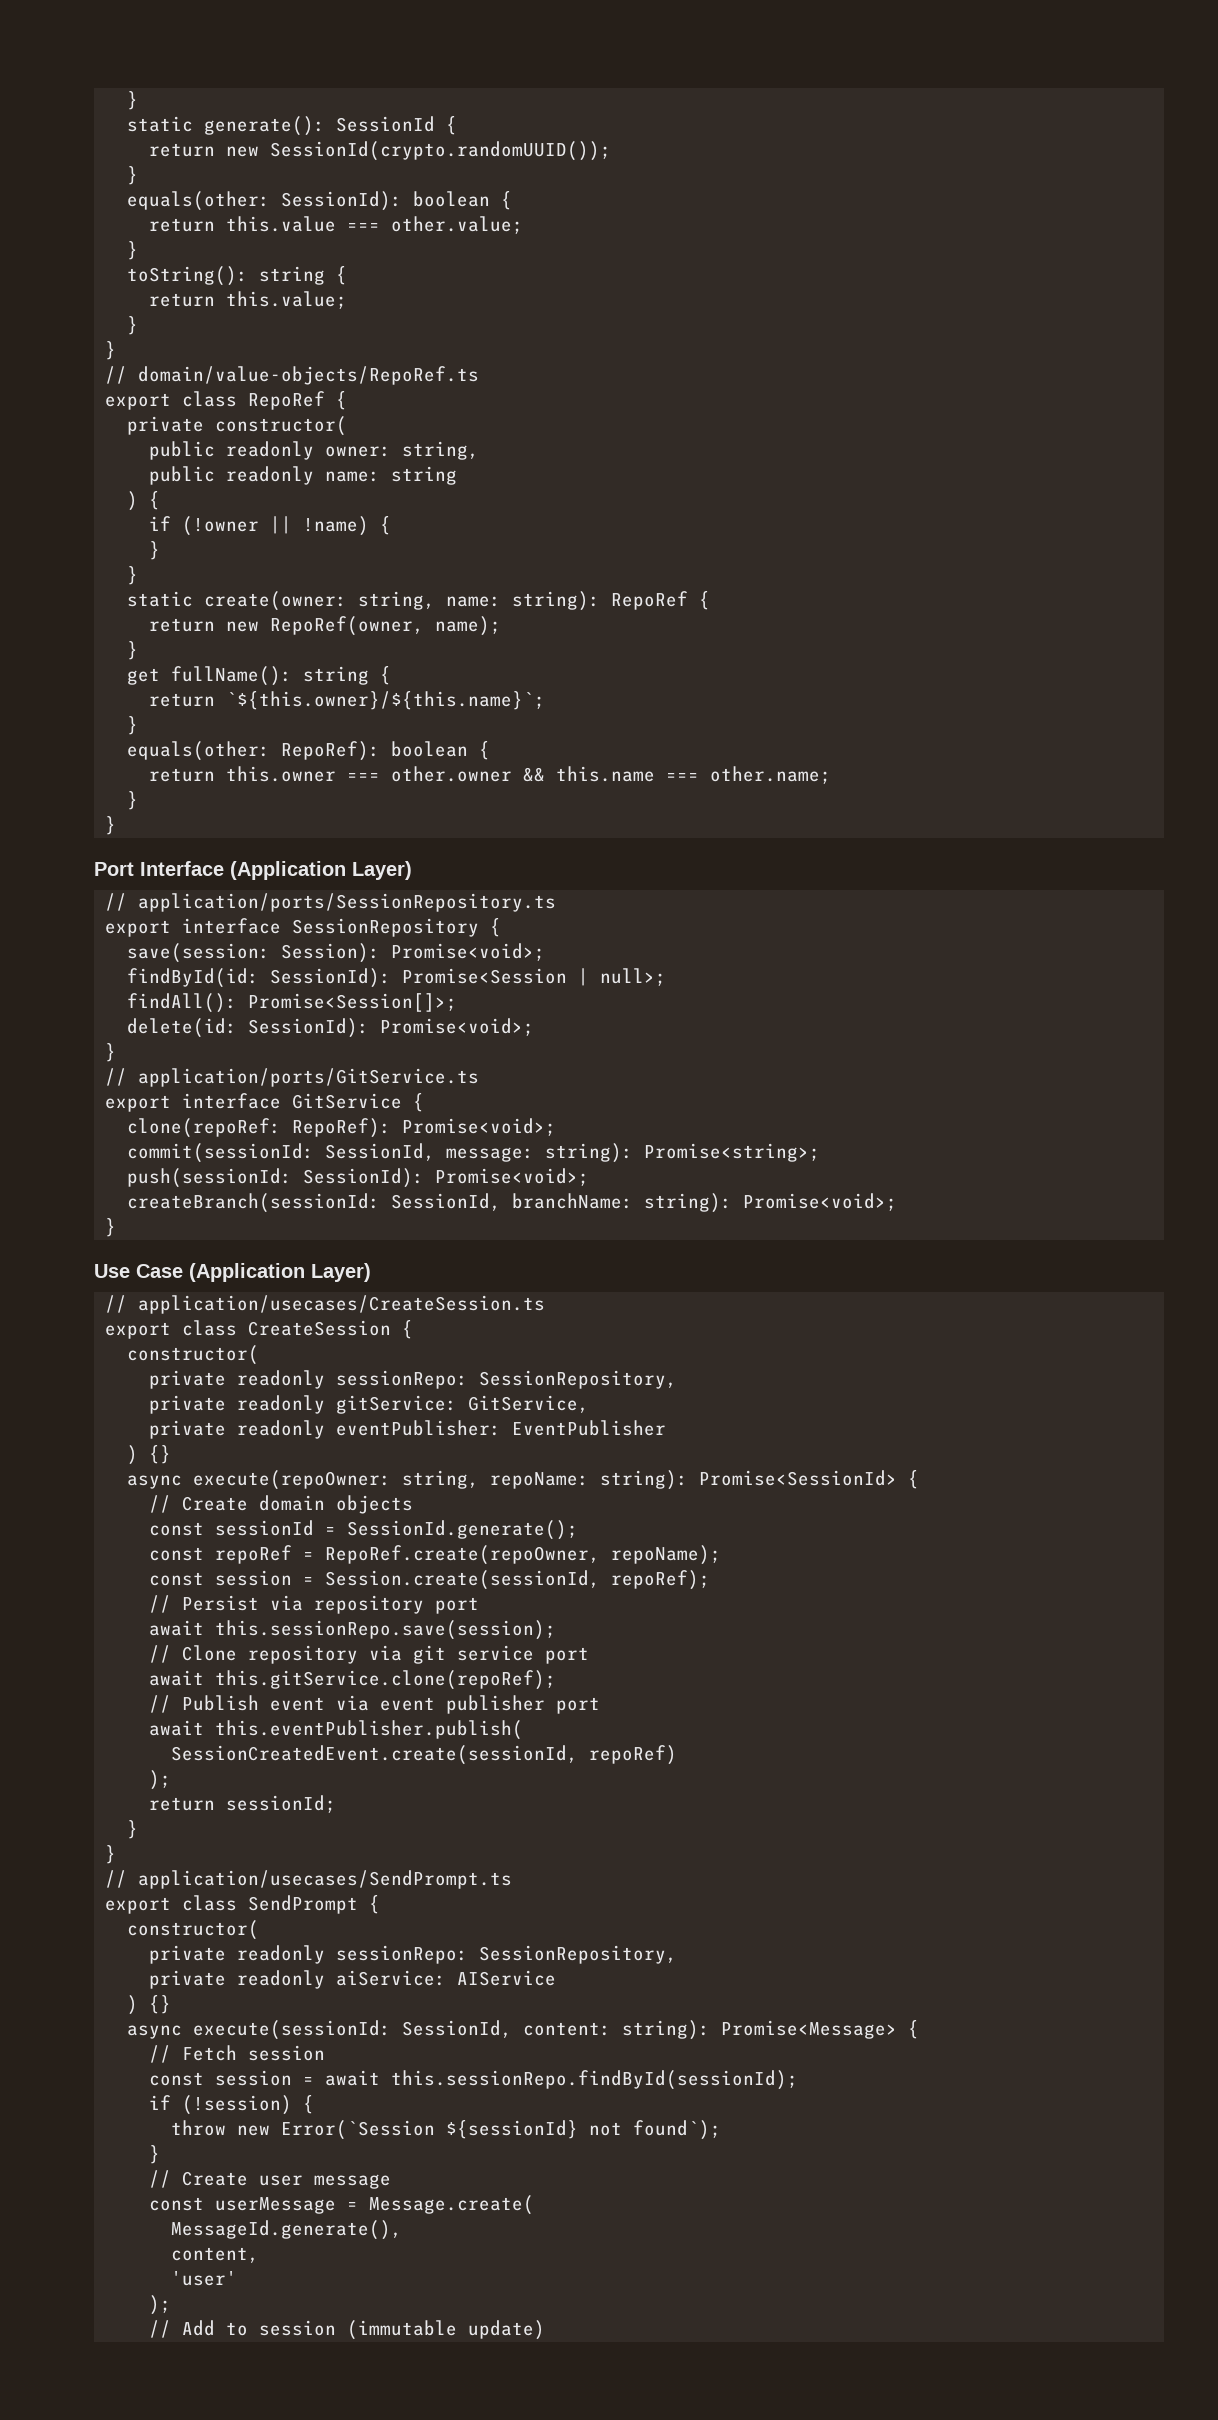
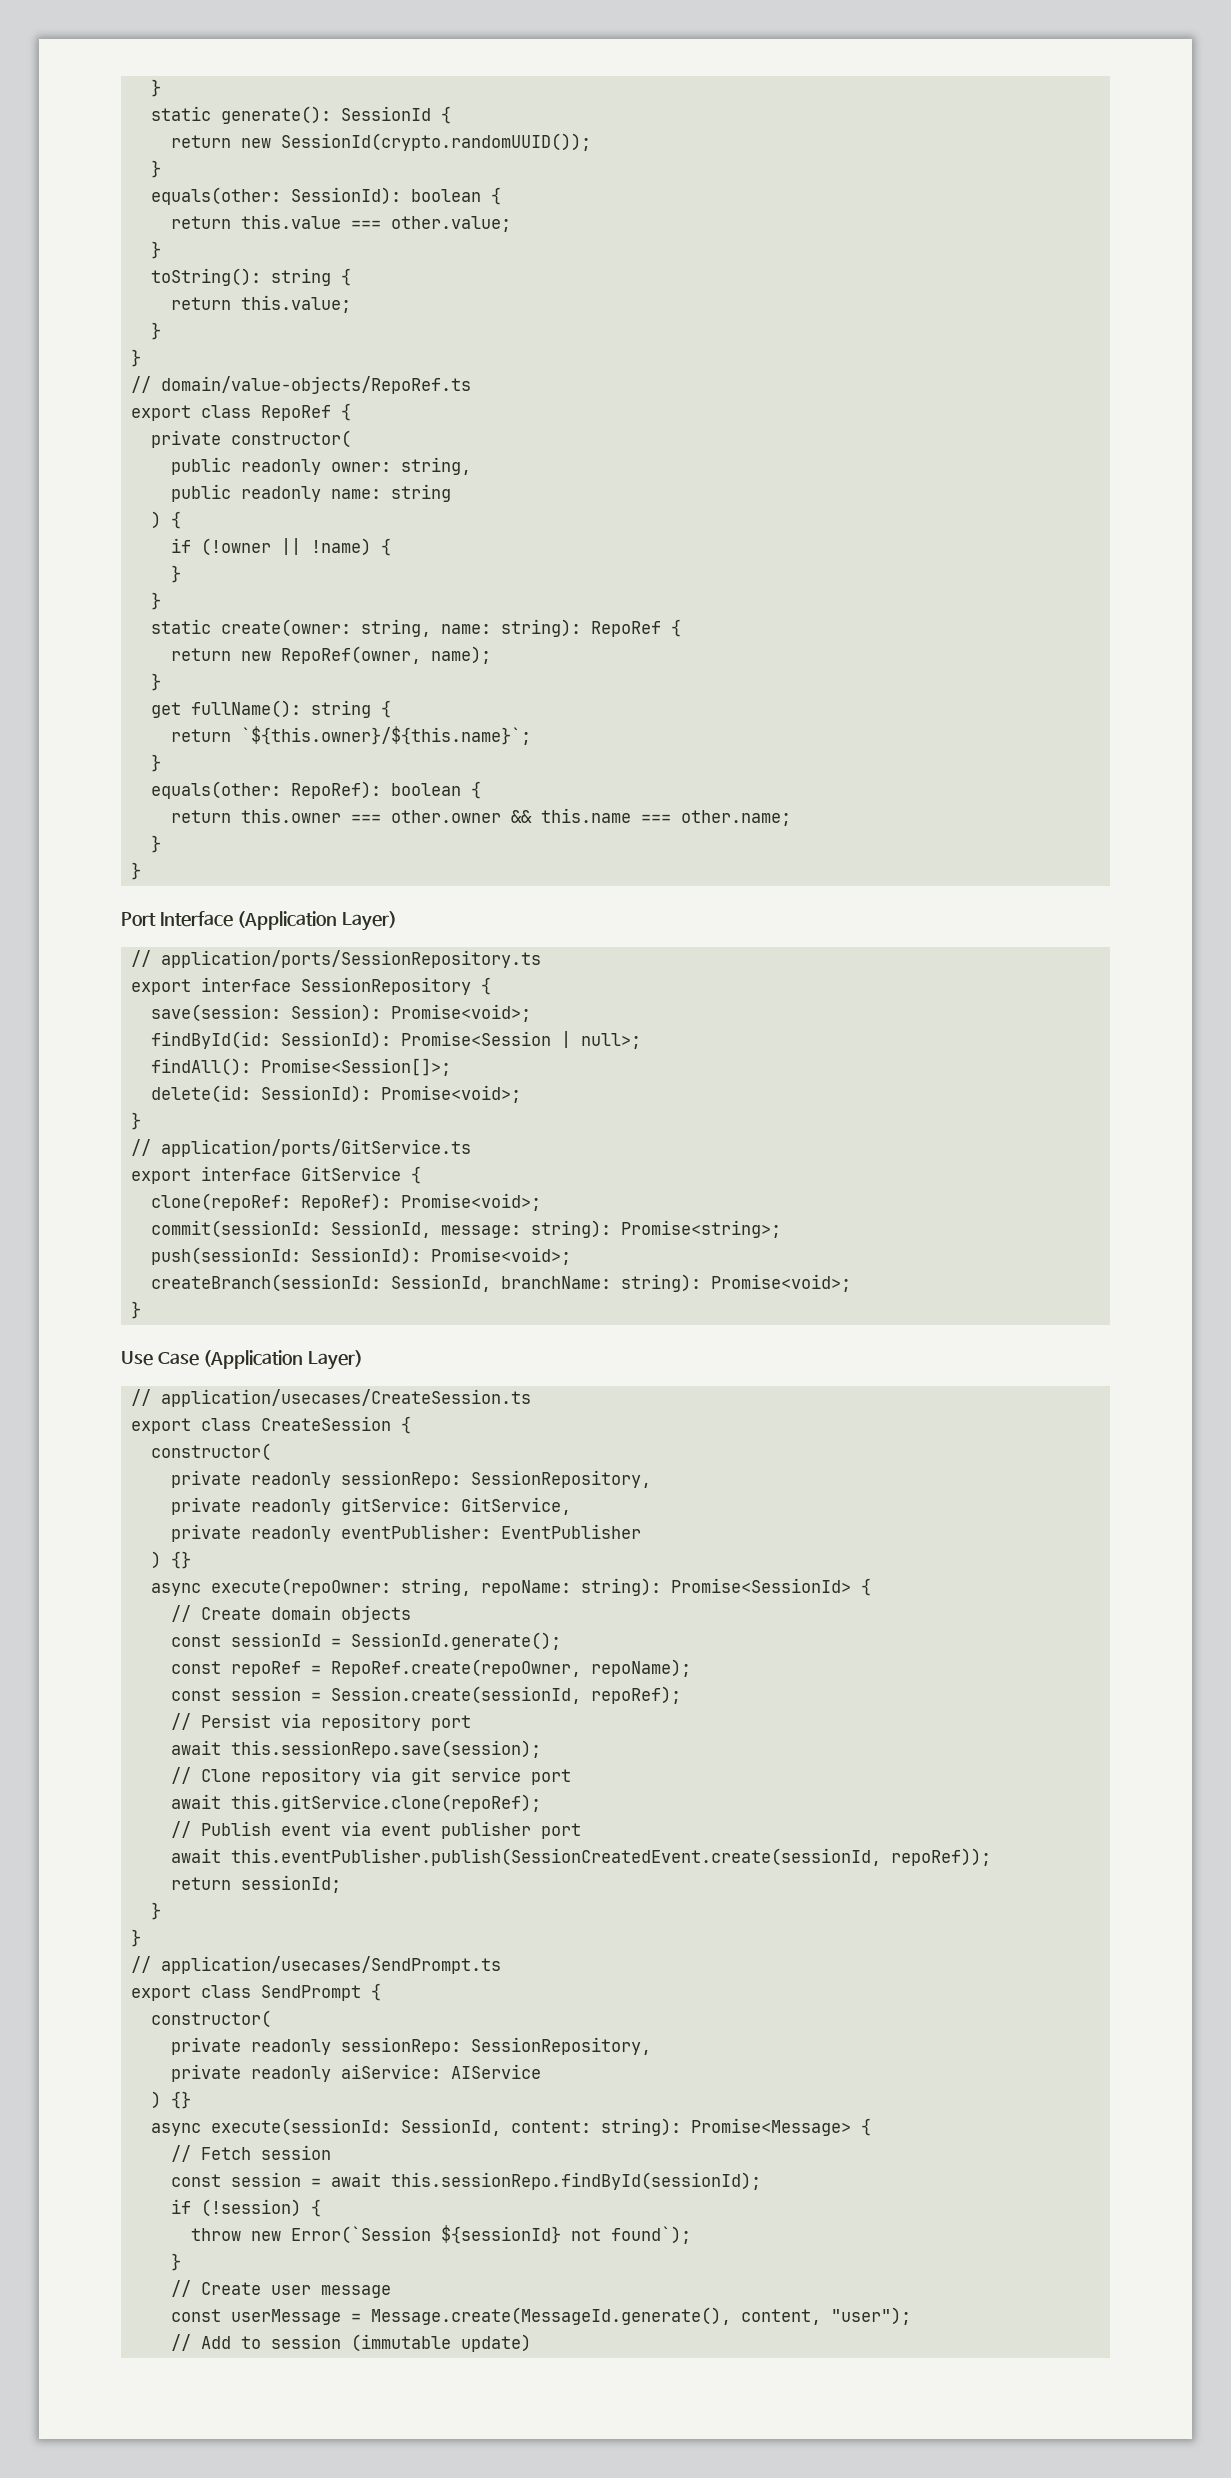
- await this.eventPublisher.publish(
- SessionCreatedEvent.create(sessionId, repoRef)
- );
+ await this.eventPublisher.publish(SessionCreatedEvent.create(sessionId, repoRef));
- const userMessage = Message.create(
- MessageId.generate(),
- content,
- 'user'
- );
+ const userMessage = Message.create(MessageId.generate(), content, "user");

